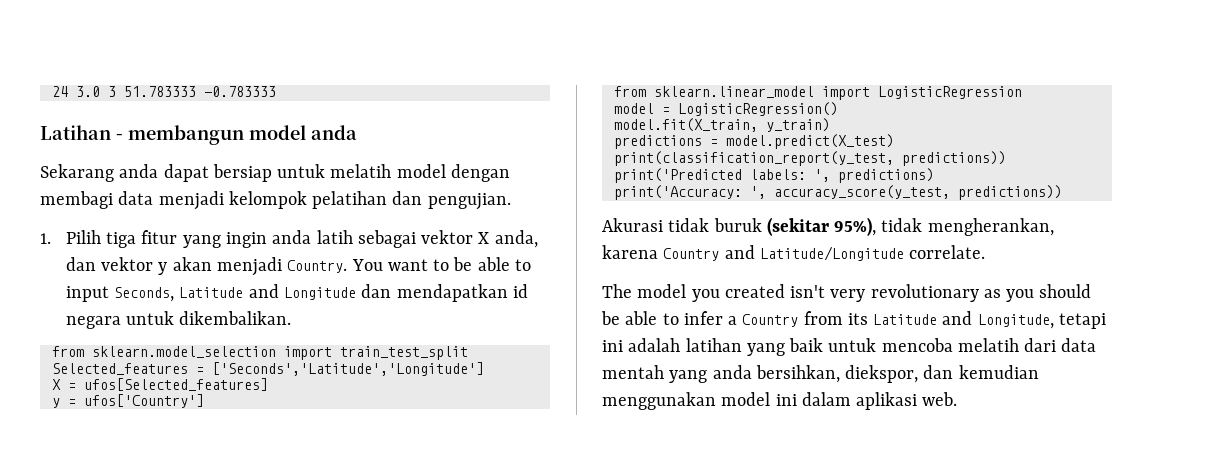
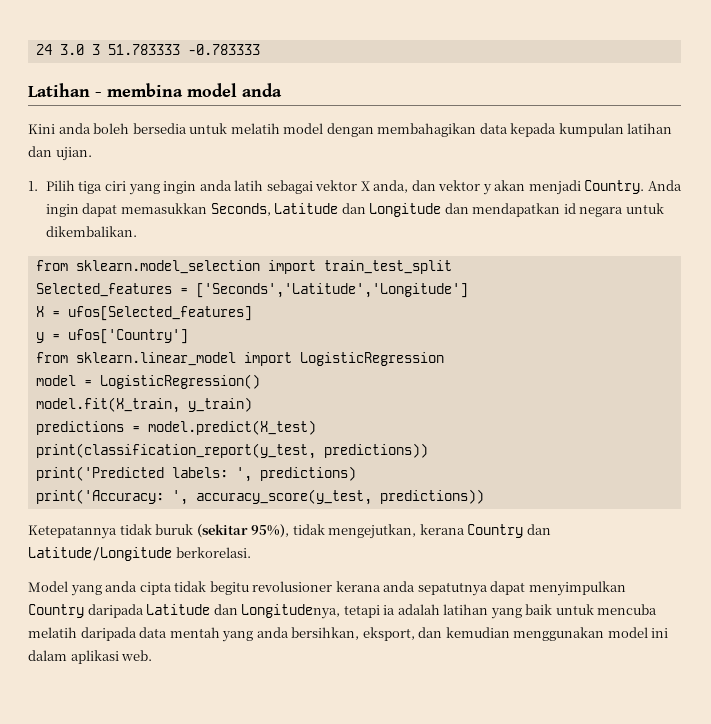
- Latihan - membangun model anda
+ Latihan - membina model anda
- Sekarang anda dapat bersiap untuk melatih model dengan membagi data menjadi kelompok pelatihan dan pengujian.
+ Kini anda boleh bersedia untuk melatih model dengan membahagikan data kepada kumpulan latihan dan ujian.
- 1. Pilih tiga fitur yang ingin anda latih sebagai vektor X anda, dan vektor y akan menjadi Country.
+ 1. Pilih tiga ciri yang ingin anda latih sebagai vektor X anda, dan vektor y akan menjadi Country.
- You want to be able to input Seconds, Latitude and Longitude dan mendapatkan id negara untuk dikembalikan.
+ Anda ingin dapat memasukkan Seconds, Latitude dan Longitude dan mendapatkan id negara untuk dikembalikan.
- Akurasi tidak buruk (sekitar 95%), tidak mengherankan, karena Country and Latitude/Longitude correlate.
- The model you created isn't very revolutionary as you should be able to infer a Country from its Latitude and Longitude, tetapi ini adalah latihan yang baik untuk mencoba melatih dari data mentah yang anda bersihkan, diekspor, dan kemudian menggunakan model ini dalam aplikasi web.
+ Ketepatannya tidak buruk (sekitar 95%), tidak mengejutkan, kerana Country dan Latitude/Longitude berkorelasi.
+ Model yang anda cipta tidak begitu revolusioner kerana anda sepatutnya dapat menyimpulkan Country daripada Latitude dan Longitudenya, tetapi ia adalah latihan yang baik untuk mencuba melatih daripada data mentah yang anda bersihkan, eksport, dan kemudian menggunakan model ini dalam aplikasi web.

